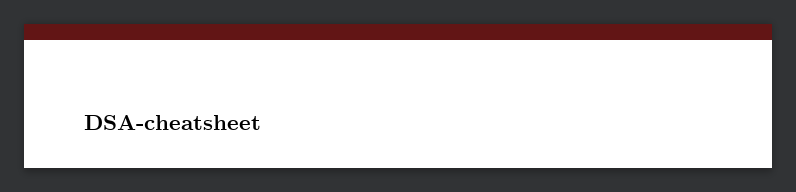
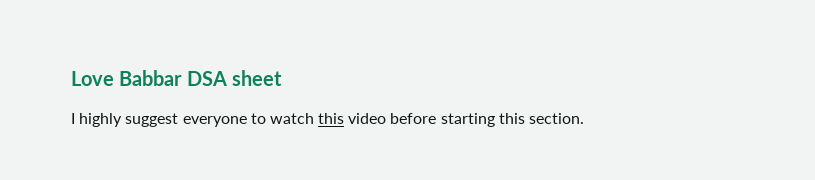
- DSA-cheatsheet
+ Love Babbar DSA sheet
+ I highly suggest everyone to watch this video before starting this section.

